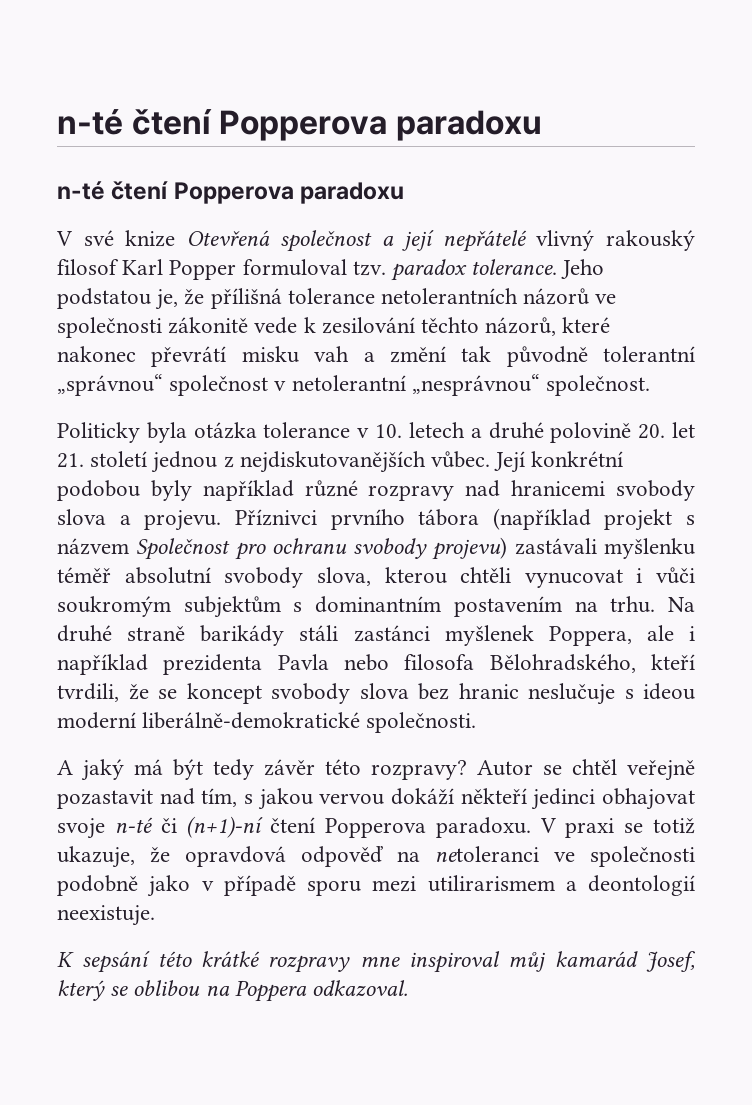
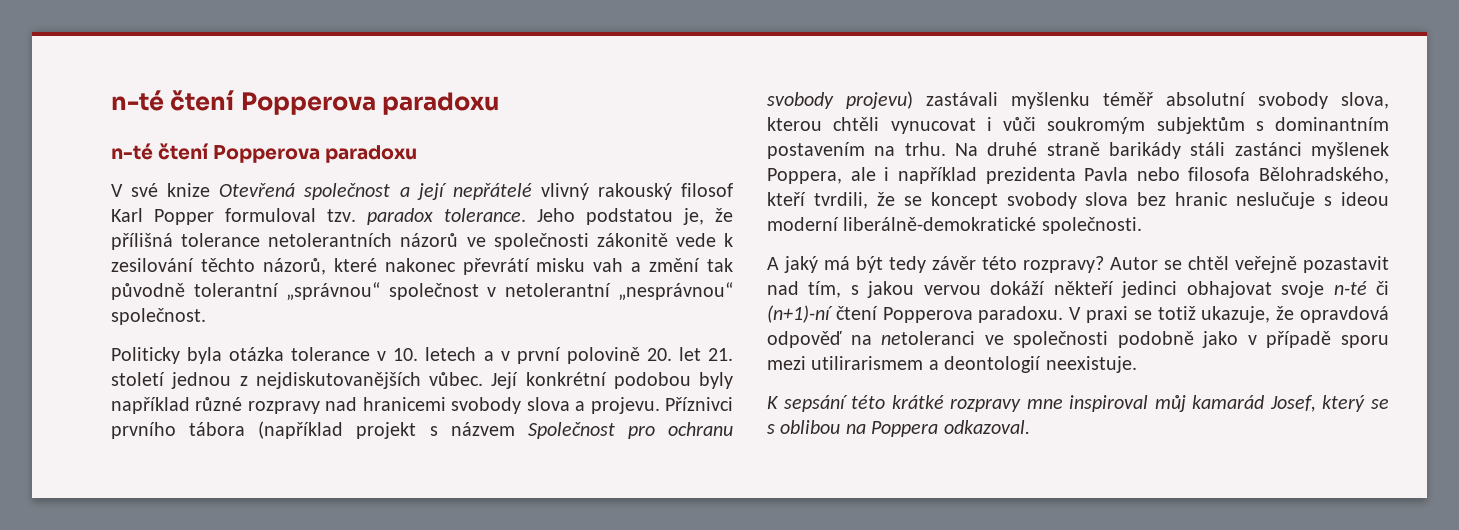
- Politicky byla otázka tolerance v 10. letech a druhé polovině 20. let 21. století jednou z nejdiskutovanějších vůbec.
+ Politicky byla otázka tolerance v 10. letech a v první polovině 20. let 21. století jednou z nejdiskutovanějších vůbec.
- K sepsání této krátké rozpravy mne inspiroval můj kamarád Josef, který se oblibou na Poppera odkazoval.
+ K sepsání této krátké rozpravy mne inspiroval můj kamarád Josef, který se s oblibou na Poppera odkazoval.

